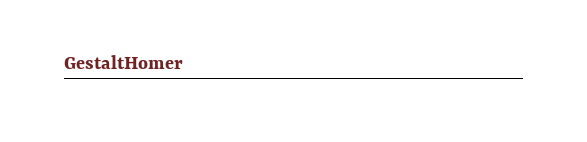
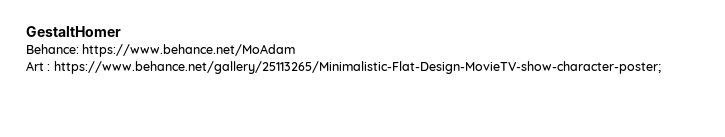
+ Behance: https://www.behance.net/MoAdam
+ Art : https://www.behance.net/gallery/25113265/Minimalistic-Flat-Design-MovieTV-show-character-poster;

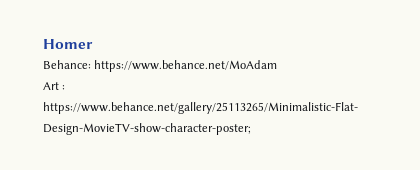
- GestaltHomer
+ Homer

